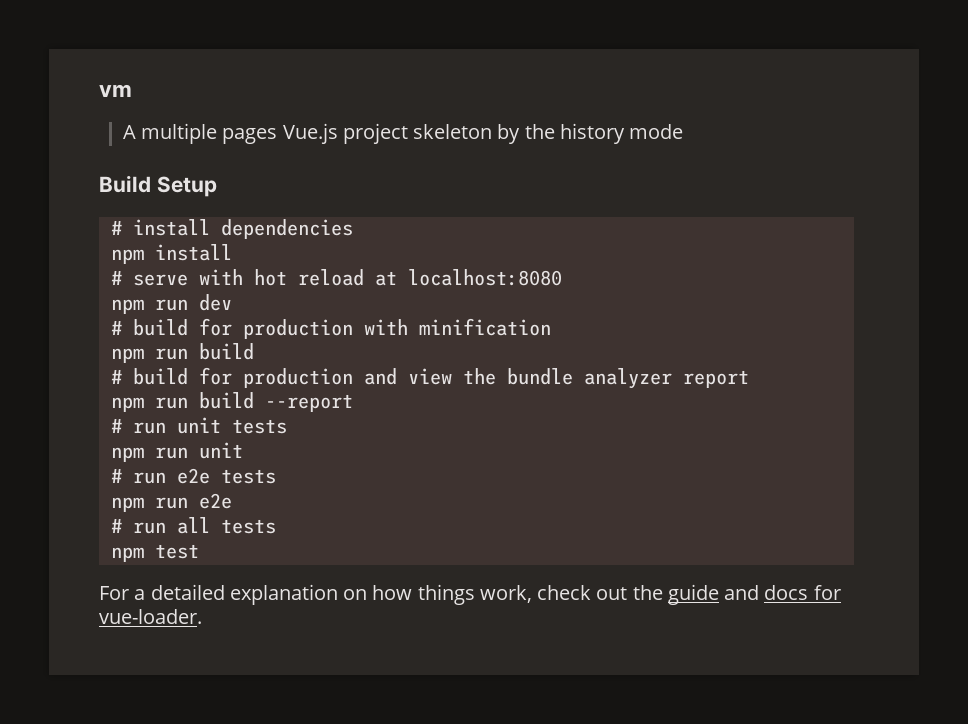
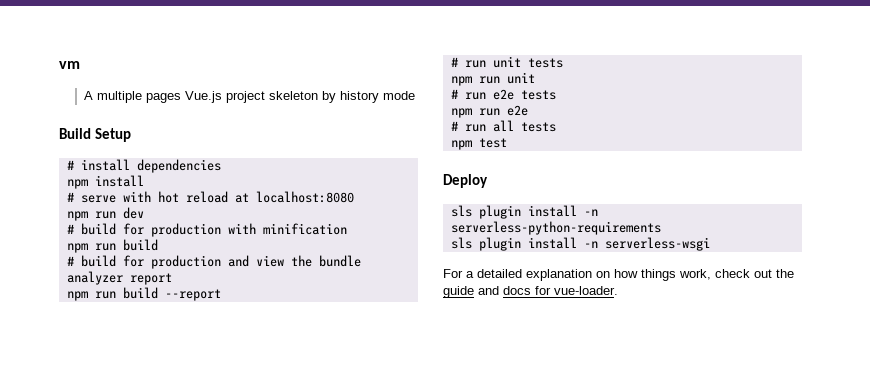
- A multiple pages Vue.js project skeleton by the history mode
+ A multiple pages Vue.js project skeleton by history mode
+ Deploy
+ sls plugin install -n serverless-python-requirements
+ sls plugin install -n serverless-wsgi

